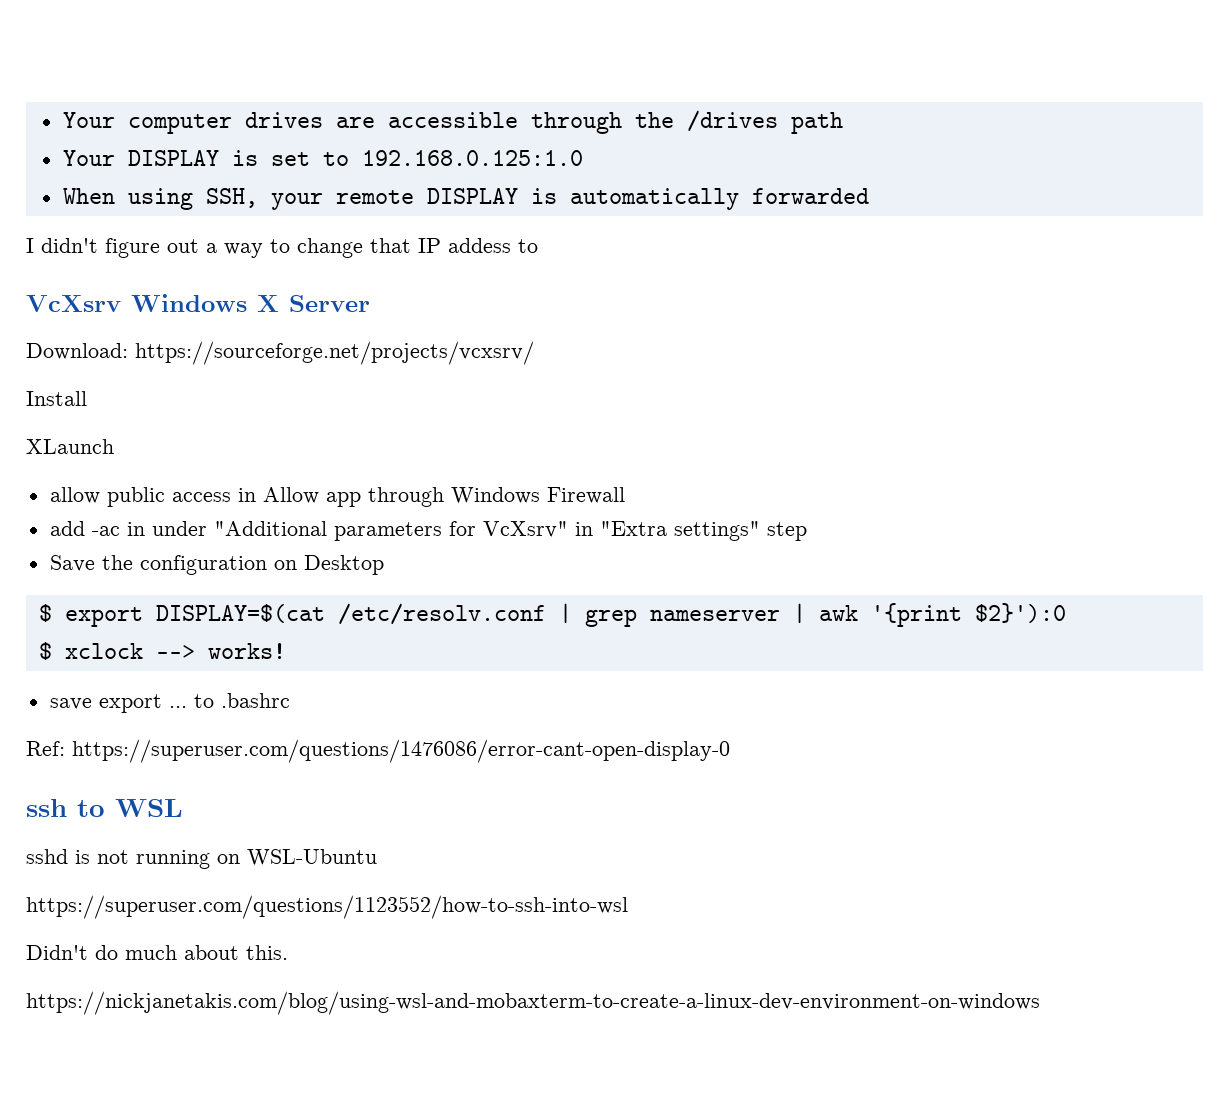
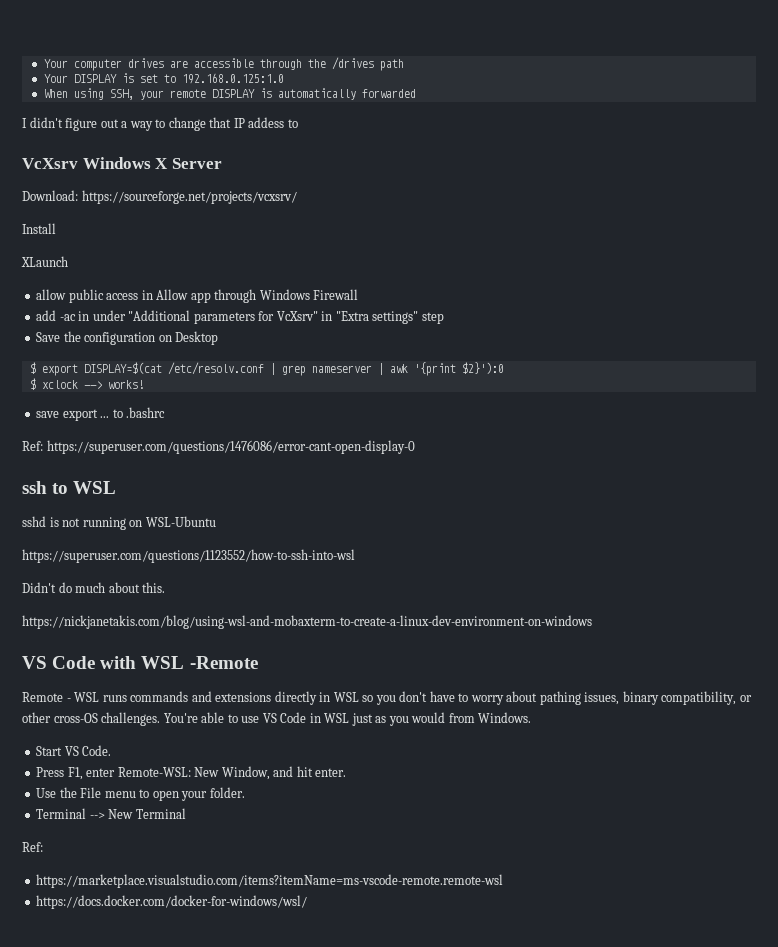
+ VS Code with WSL -Remote
+ Remote - WSL runs commands and extensions directly in WSL so you don't have to worry about pathing issues, binary compatibility, or other cross-OS challenges. You're able to use VS Code in WSL just as you would from Windows.
+ Start VS Code.
+ Press F1, enter Remote-WSL: New Window, and hit enter.
+ Use the File menu to open your folder.
+ Terminal --> New Terminal
+ Ref:
+ https://marketplace.visualstudio.com/items?itemName=ms-vscode-remote.remote-wsl
+ https://docs.docker.com/docker-for-windows/wsl/

